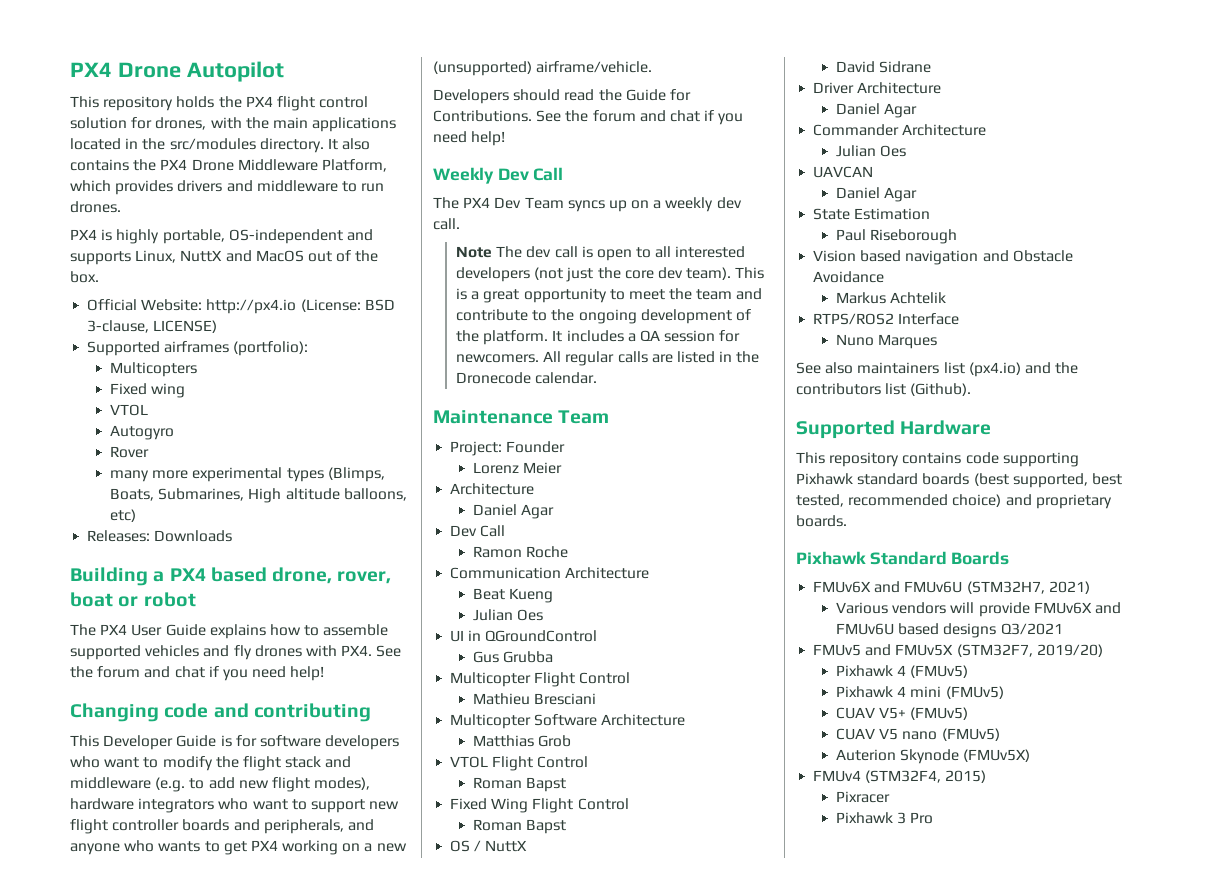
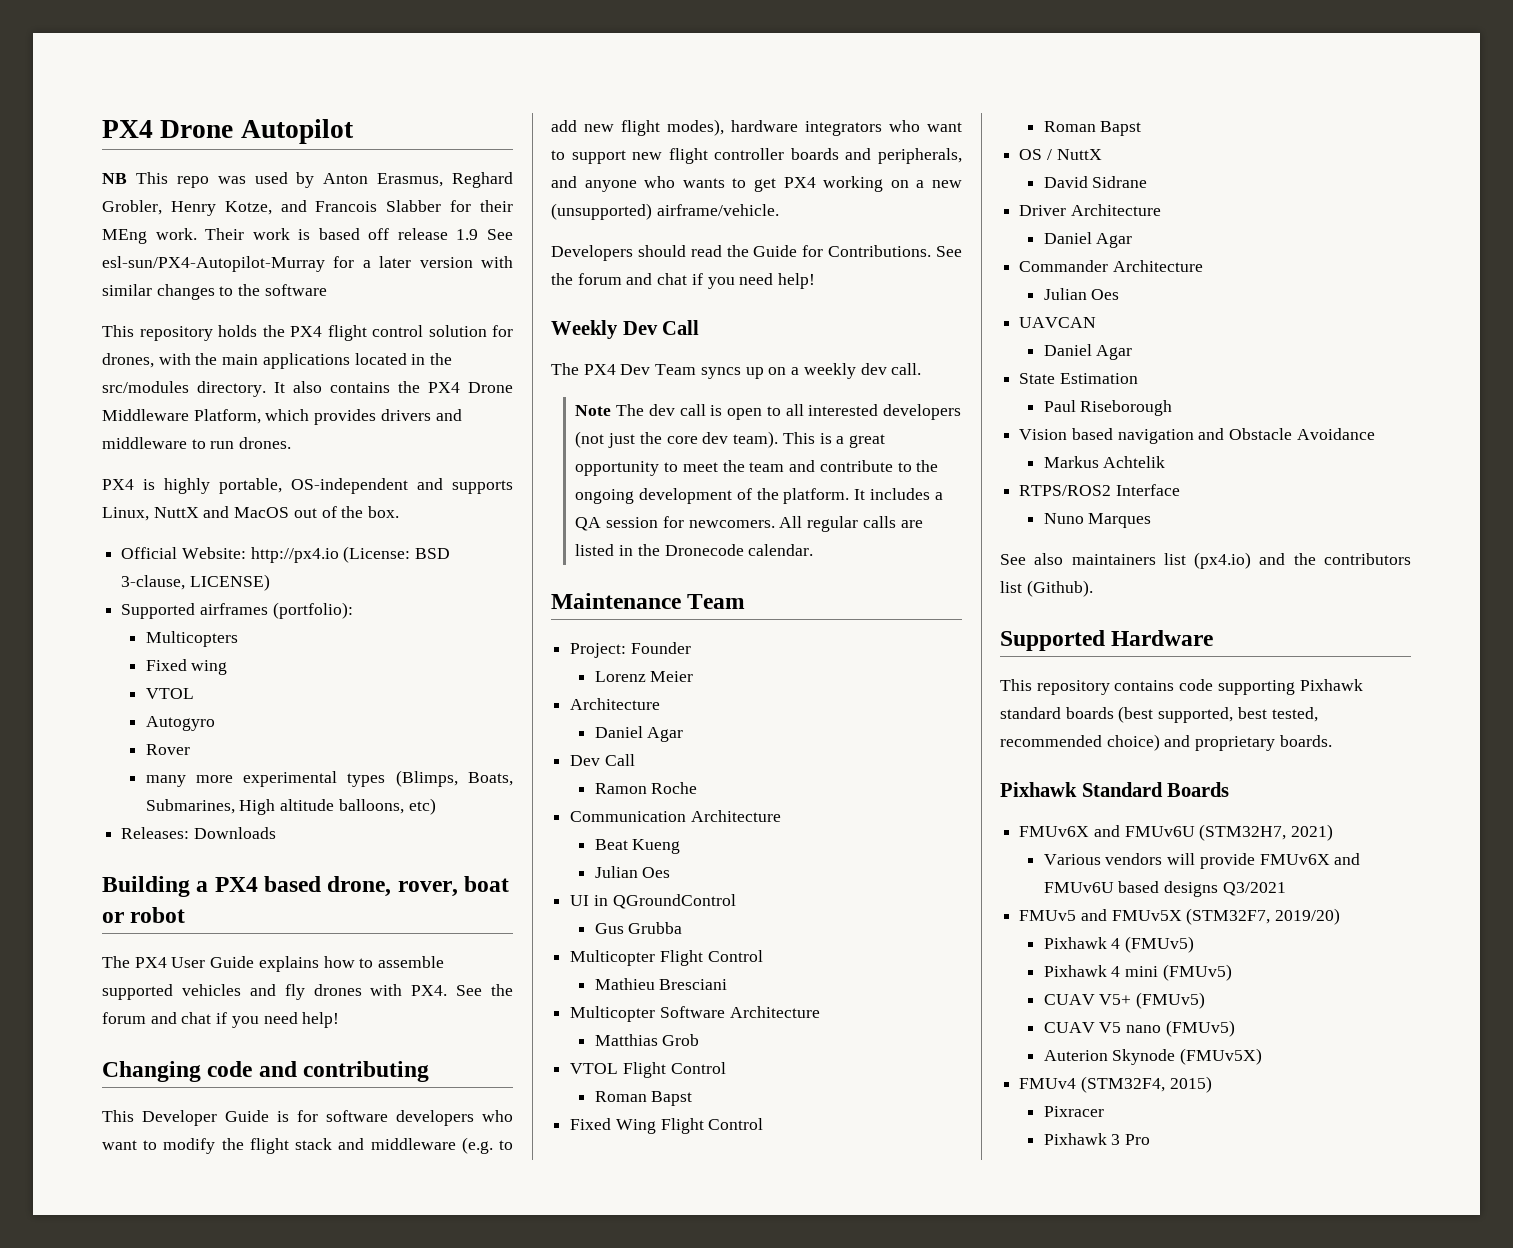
+ NB This repo was used by Anton Erasmus, Reghard Grobler, Henry Kotze, and Francois Slabber for their MEng work. Their work is based off release 1.9 See esl-sun/PX4-Autopilot-Murray for a later version with similar changes to the software

